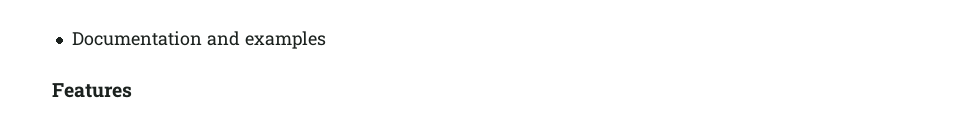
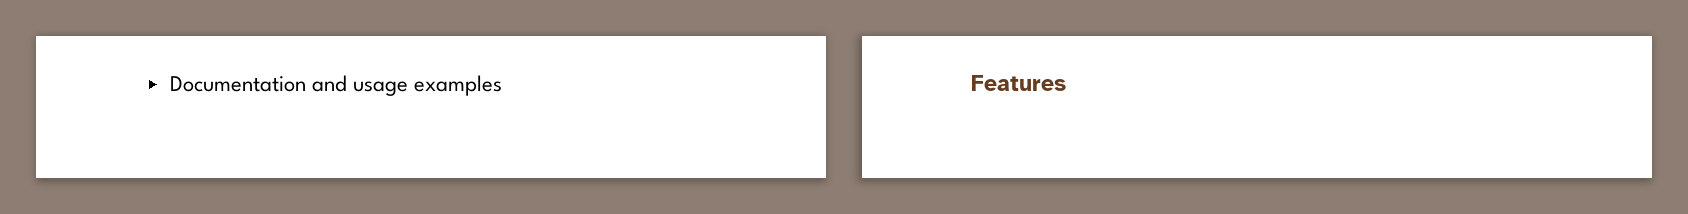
- Documentation and examples
+ Documentation and usage examples

